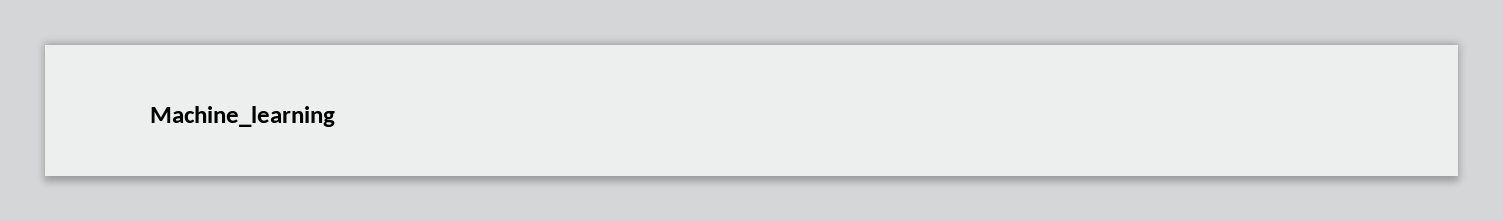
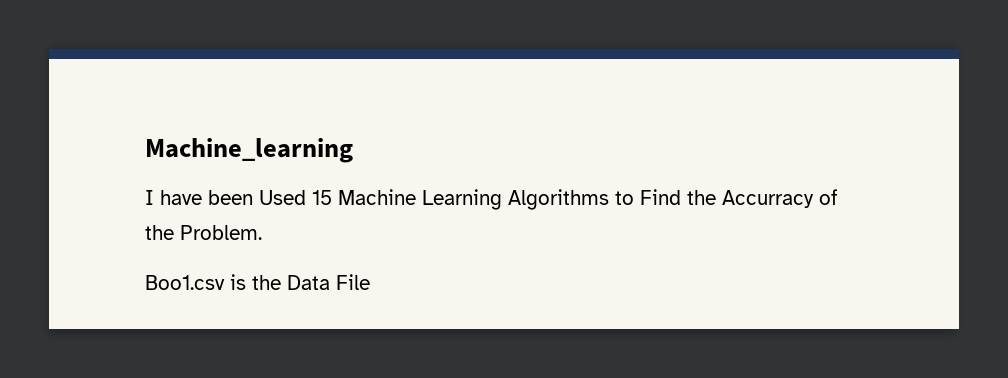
+ I have been Used 15 Machine Learning Algorithms to Find the Accurracy of the Problem.
+ Boo1.csv is the Data File

